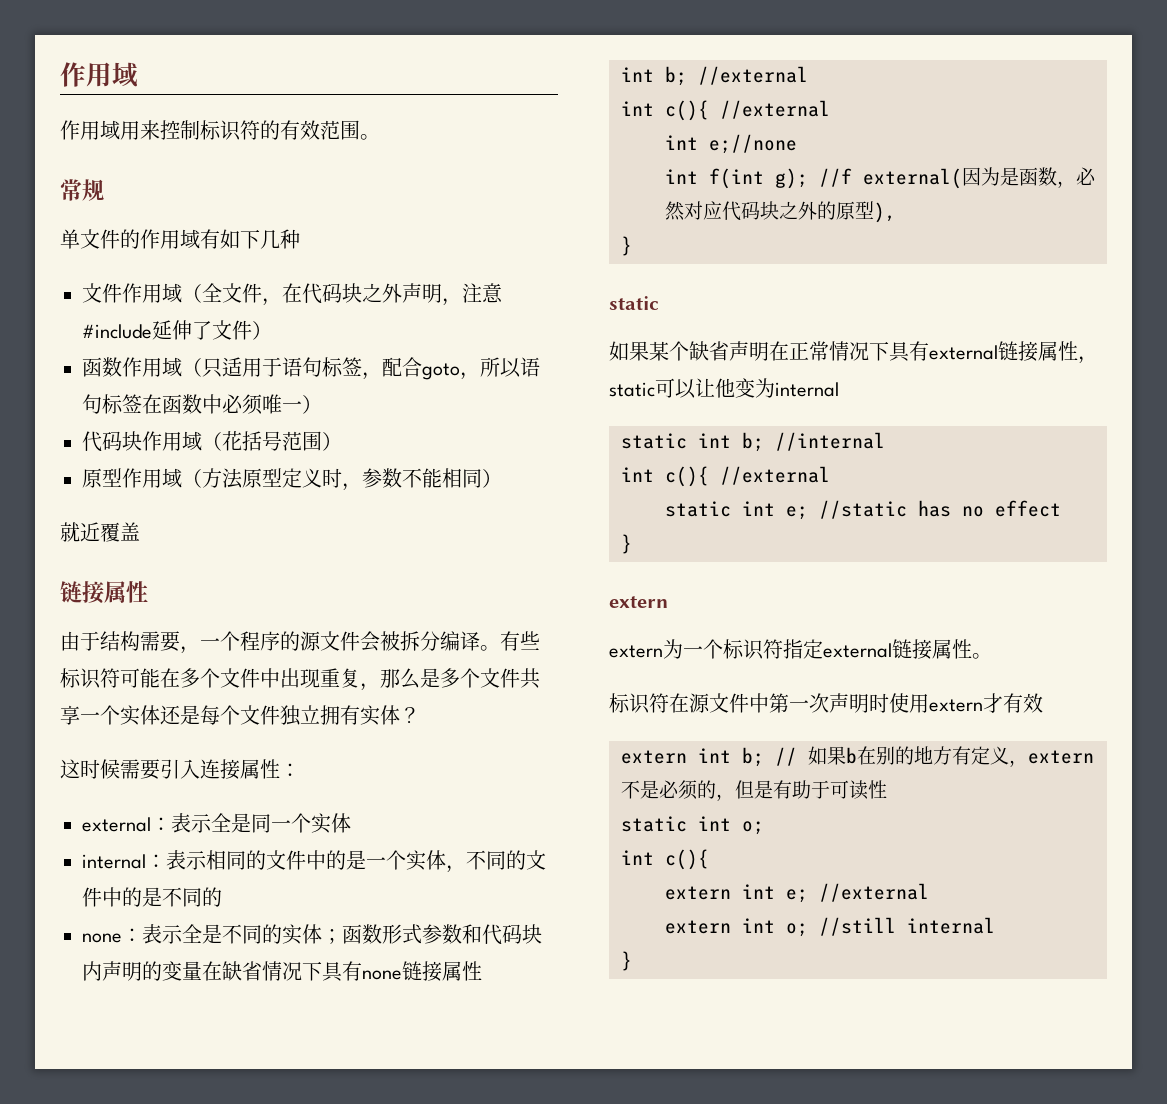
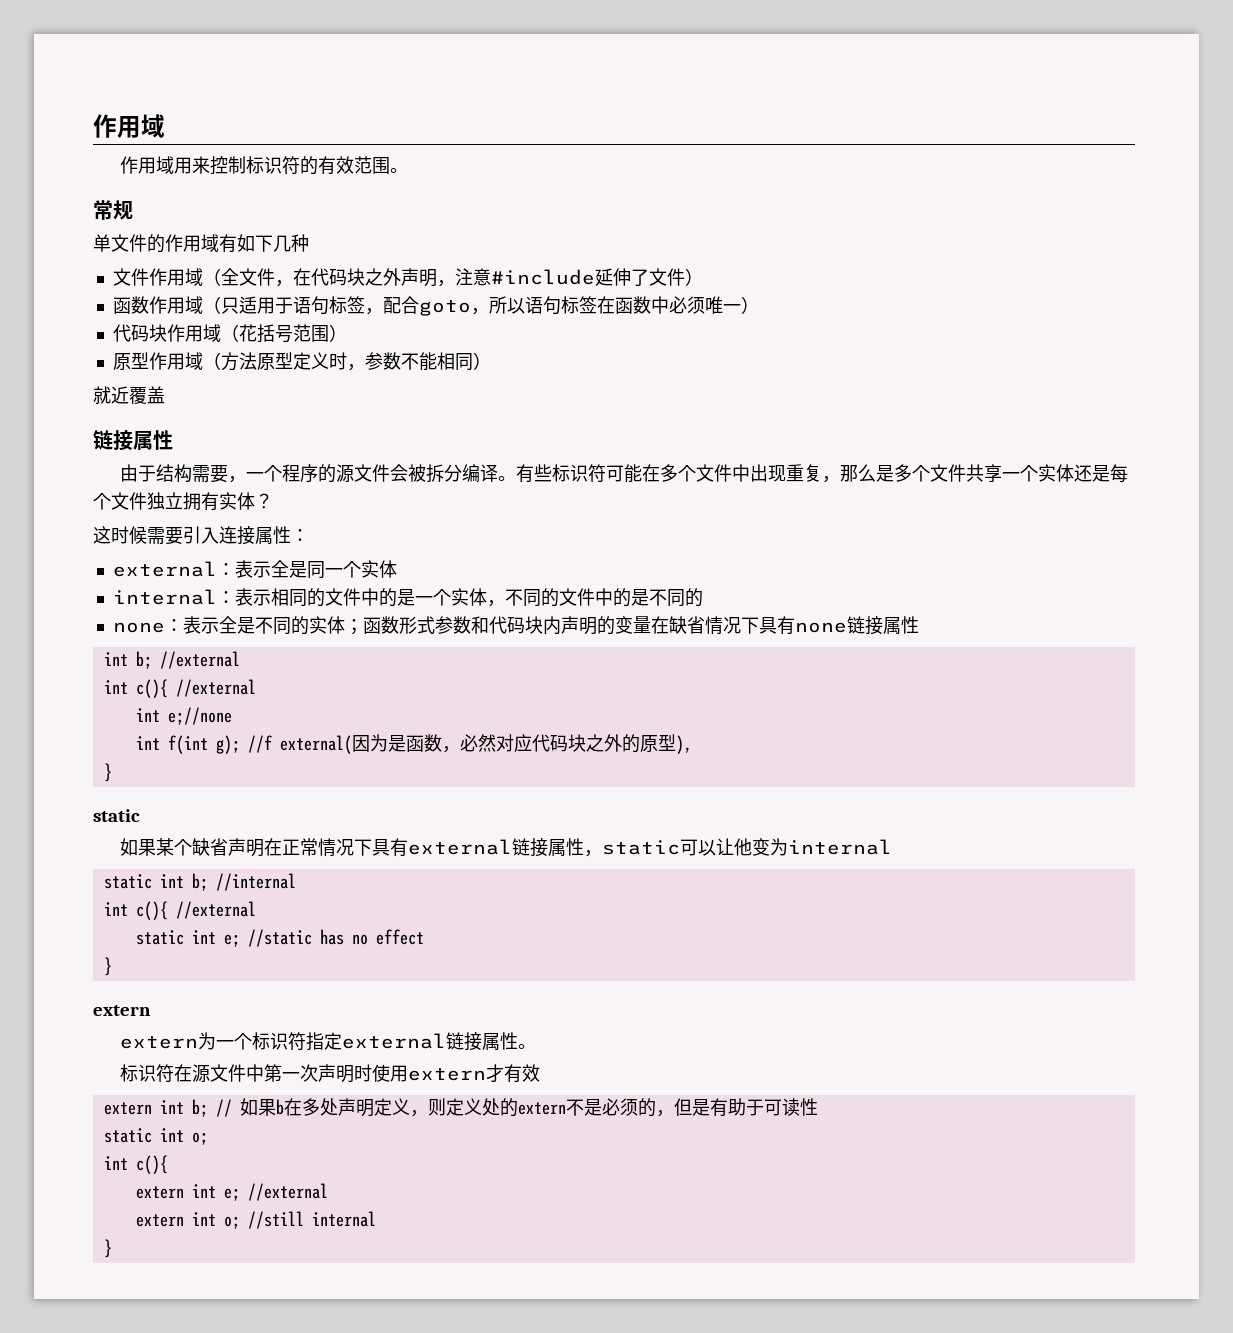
- extern int b; // 如果b在别的地方有定义，extern不是必须的，但是有助于可读性
+ extern int b; // 如果b在多处声明定义，则定义处的extern不是必须的，但是有助于可读性

